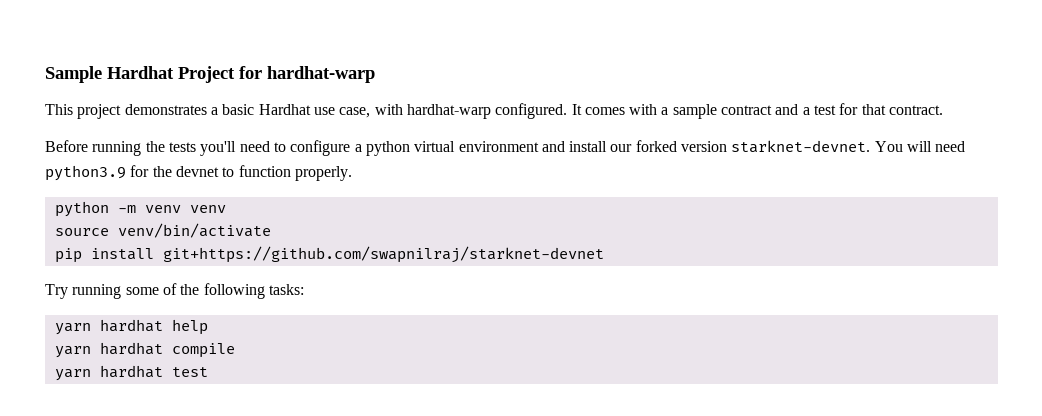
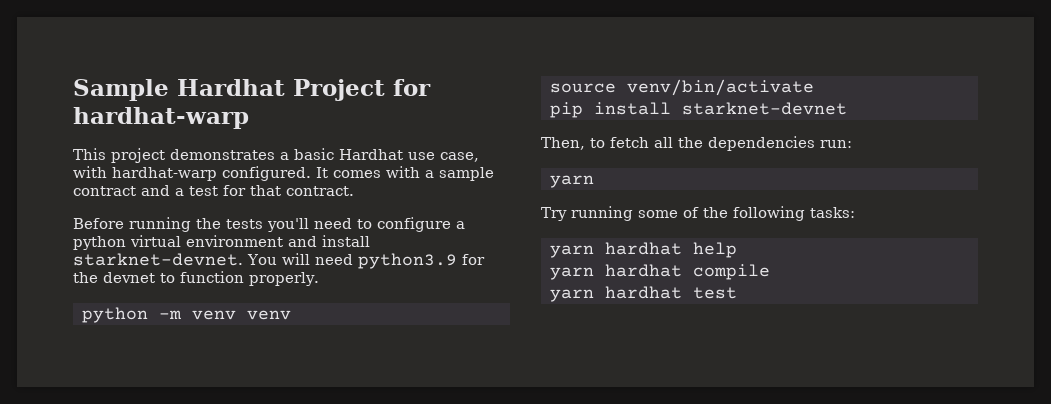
- Before running the tests you'll need to configure a python virtual environment and install our forked version starknet-devnet.
+ Before running the tests you'll need to configure a python virtual environment and install starknet-devnet.
- pip install git+https://github.com/swapnilraj/starknet-devnet
+ pip install starknet-devnet
+ Then, to fetch all the dependencies run:
+ yarn

